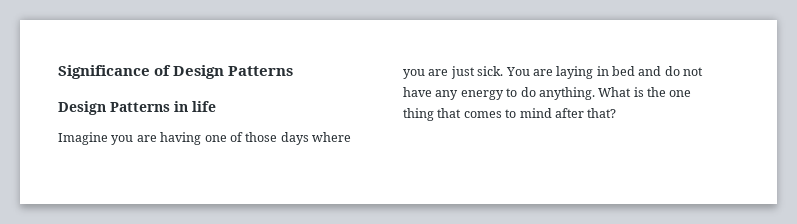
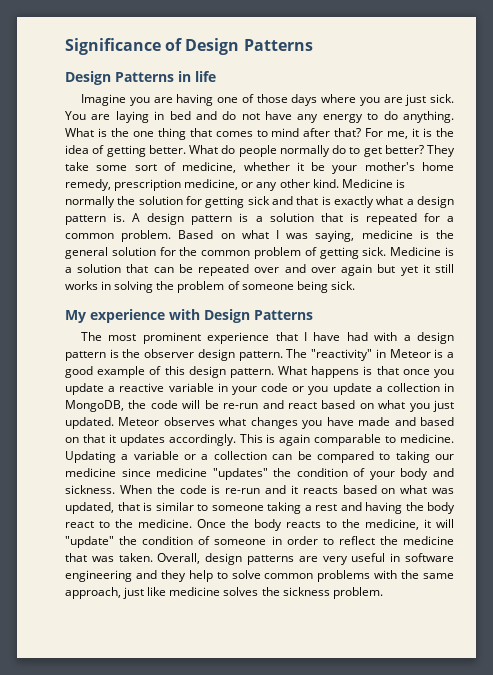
+ For me, it is the idea of getting better. What do people normally do to get better? They take some sort of medicine, whether it be your mother's home remedy, prescription medicine, or any other kind. Medicine is normally the solution for getting sick and that is exactly what a design pattern is. A design pattern is a solution that is repeated for a common problem. Based on what I was saying, medicine is the general solution for the common problem of getting sick. Medicine is a solution that can be repeated over and over again but yet it still works in solving the problem of someone being sick.
+ My experience with Design Patterns
+ The most prominent experience that I have had with a design pattern is the observer design pattern. The "reactivity" in Meteor is a good example of this design pattern. What happens is that once you update a reactive variable in your code or you update a collection in MongoDB, the code will be re-run and react based on what you just updated. Meteor observes what changes you have made and based on that it updates accordingly. This is again comparable to medicine. Updating a variable or a collection can be compared to taking our medicine since medicine "updates" the condition of your body and sickness. When the code is re-run and it reacts based on what was updated, that is similar to someone taking a rest and having the body react to the medicine. Once the body reacts to the medicine, it will "update" the condition of someone in order to reflect the medicine that was taken. Overall, design patterns are very useful in software engineering and they help to solve common problems with the same approach, just like medicine solves the sickness problem.

